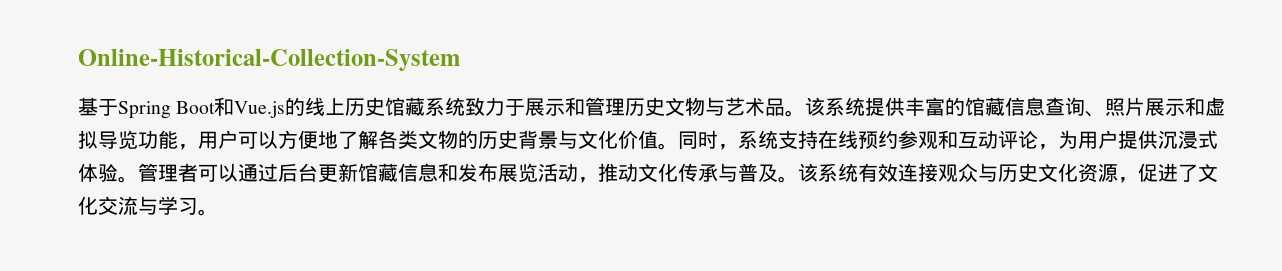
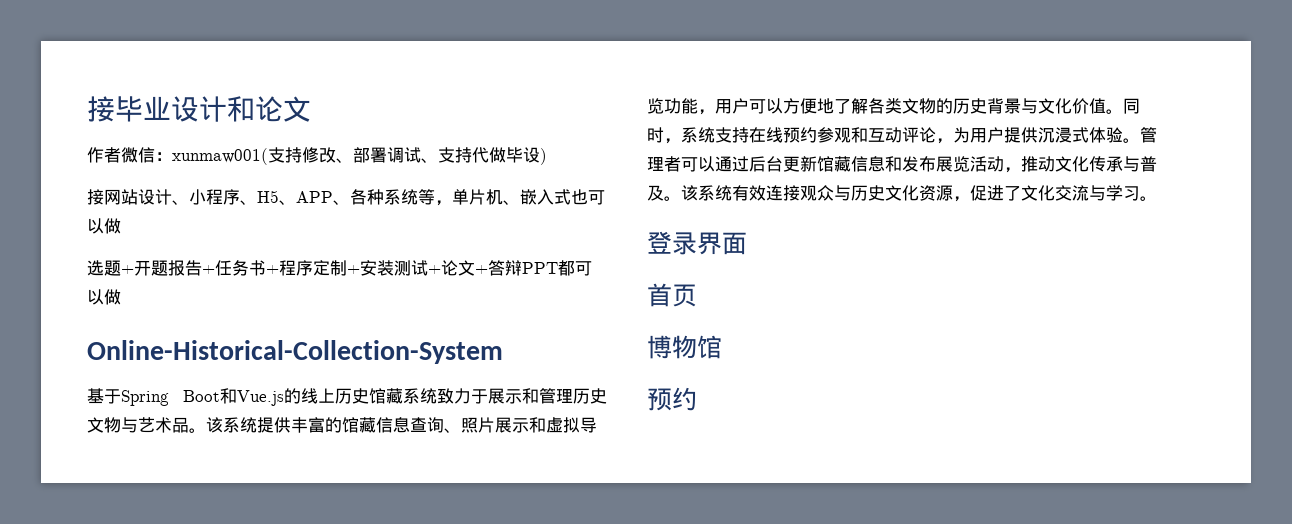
+ 接毕业设计和论文
+ 作者微信：xunmaw001(支持修改、部署调试、支持代做毕设)
+ 接网站设计、小程序、H5、APP、各种系统等，单片机、嵌入式也可以做
+ 选题+开题报告+任务书+程序定制+安装测试+论文+答辩PPT都可以做
+ 登录界面
+ 首页
+ 博物馆
+ 预约

